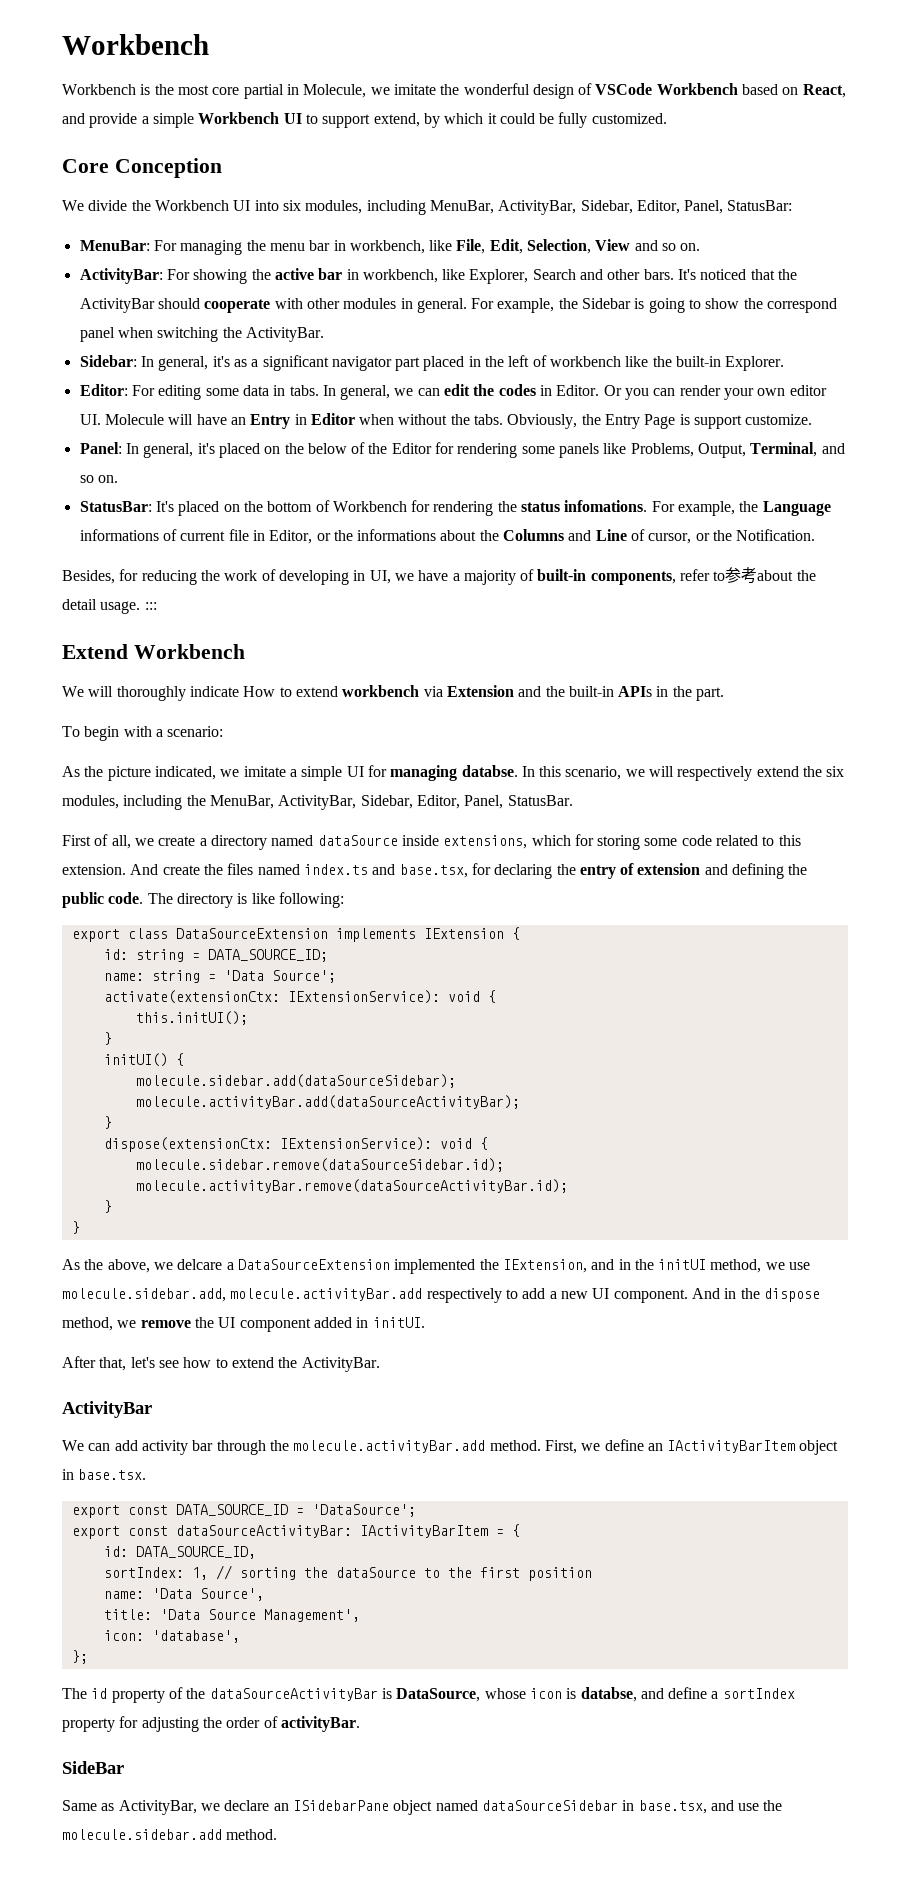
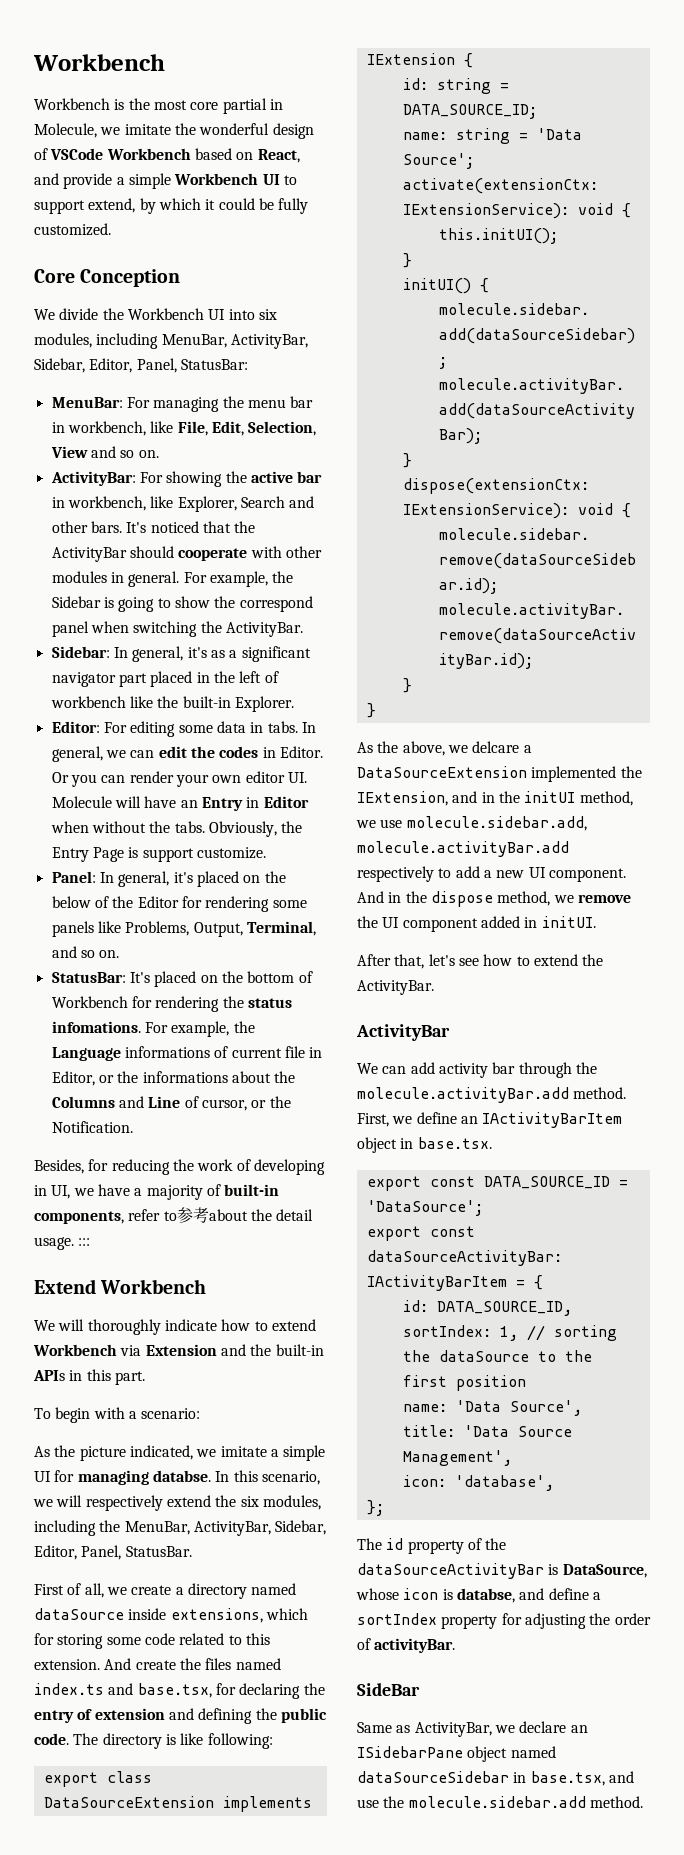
- We will thoroughly indicate How to extend workbench via Extension and the built-in APIs in the part.
+ We will thoroughly indicate how to extend Workbench via Extension and the built-in APIs in this part.

